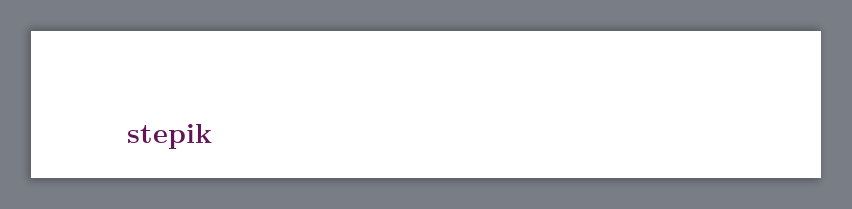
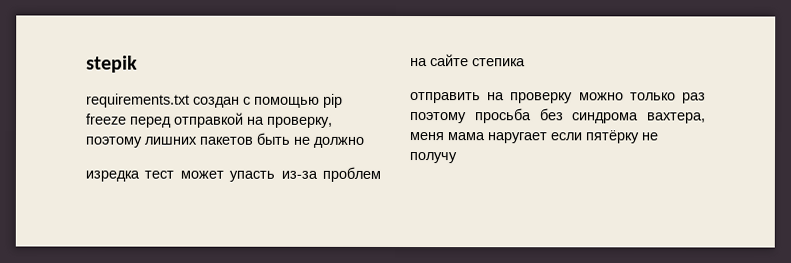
+ requirements.txt создан с помощью pip freeze перед отправкой на проверку, поэтому лишних пакетов быть не должно
+ изредка тест может упасть из-за проблем на сайте степика
+ отправить на проверку можно только раз поэтому просьба без синдрома вахтера, меня мама наругает если пятёрку не получу

